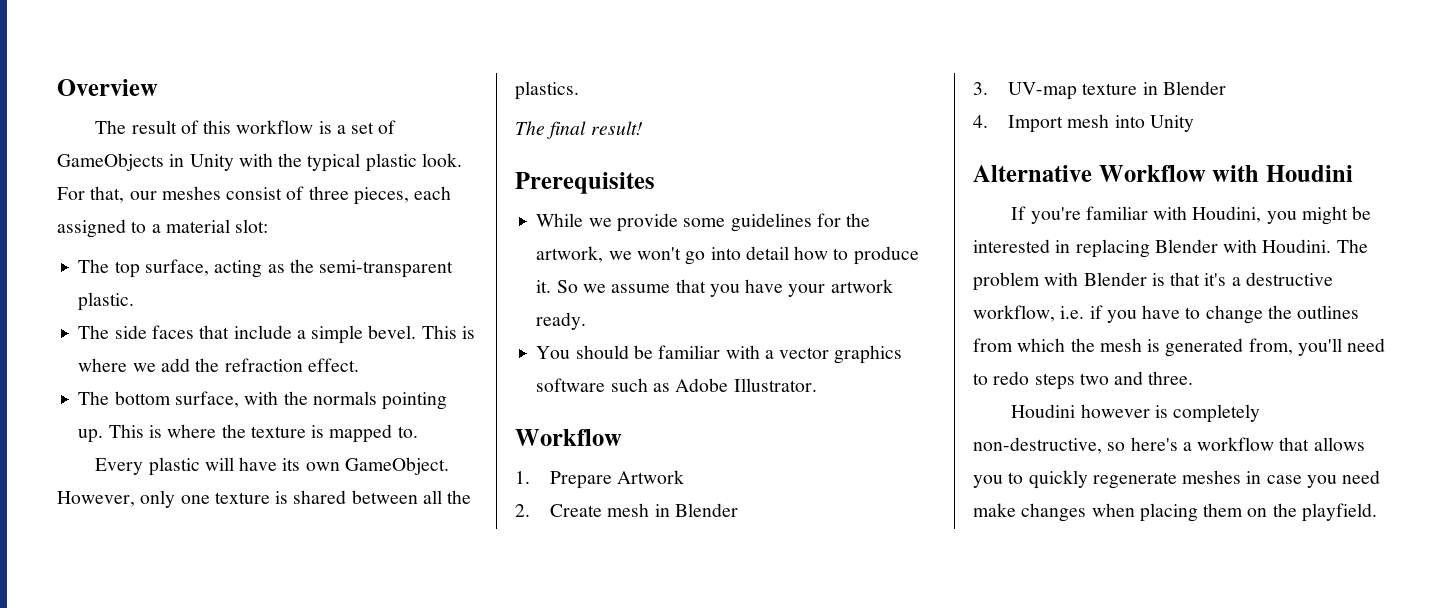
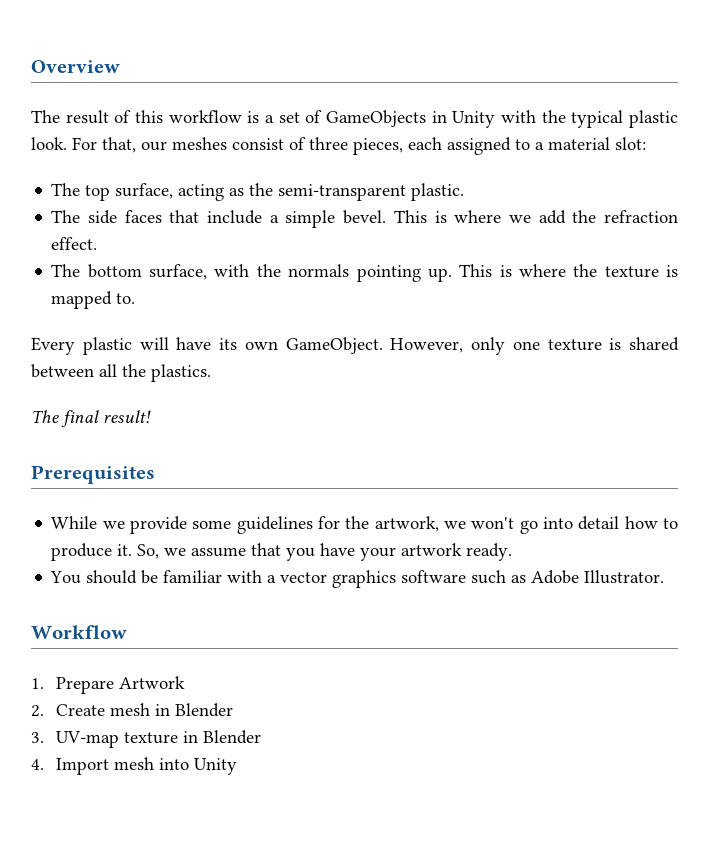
- So we assume that you have your artwork ready.
+ So, we assume that you have your artwork ready.
- Alternative Workflow with Houdini
- If you're familiar with Houdini, you might be interested in replacing Blender with Houdini. The problem with Blender is that it's a destructive workflow, i.e. if you have to change the outlines from which the mesh is generated from, you'll need to redo steps two and three.
- Houdini however is completely non-destructive, so here's a workflow that allows you to quickly regenerate meshes in case you need make changes when placing them on the playfield.

